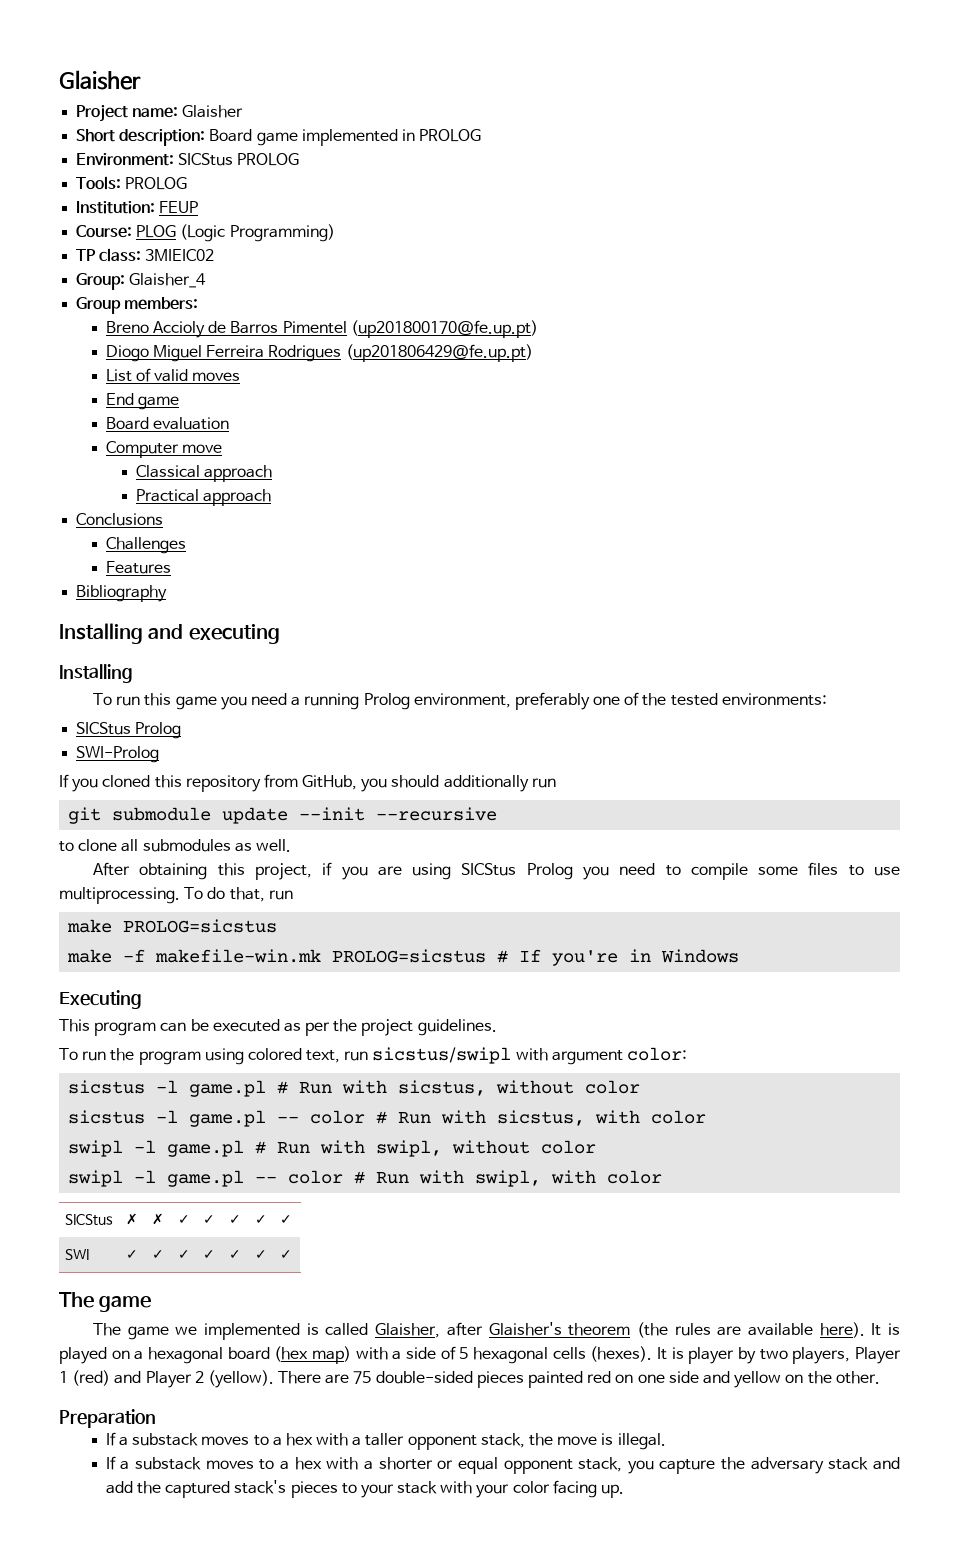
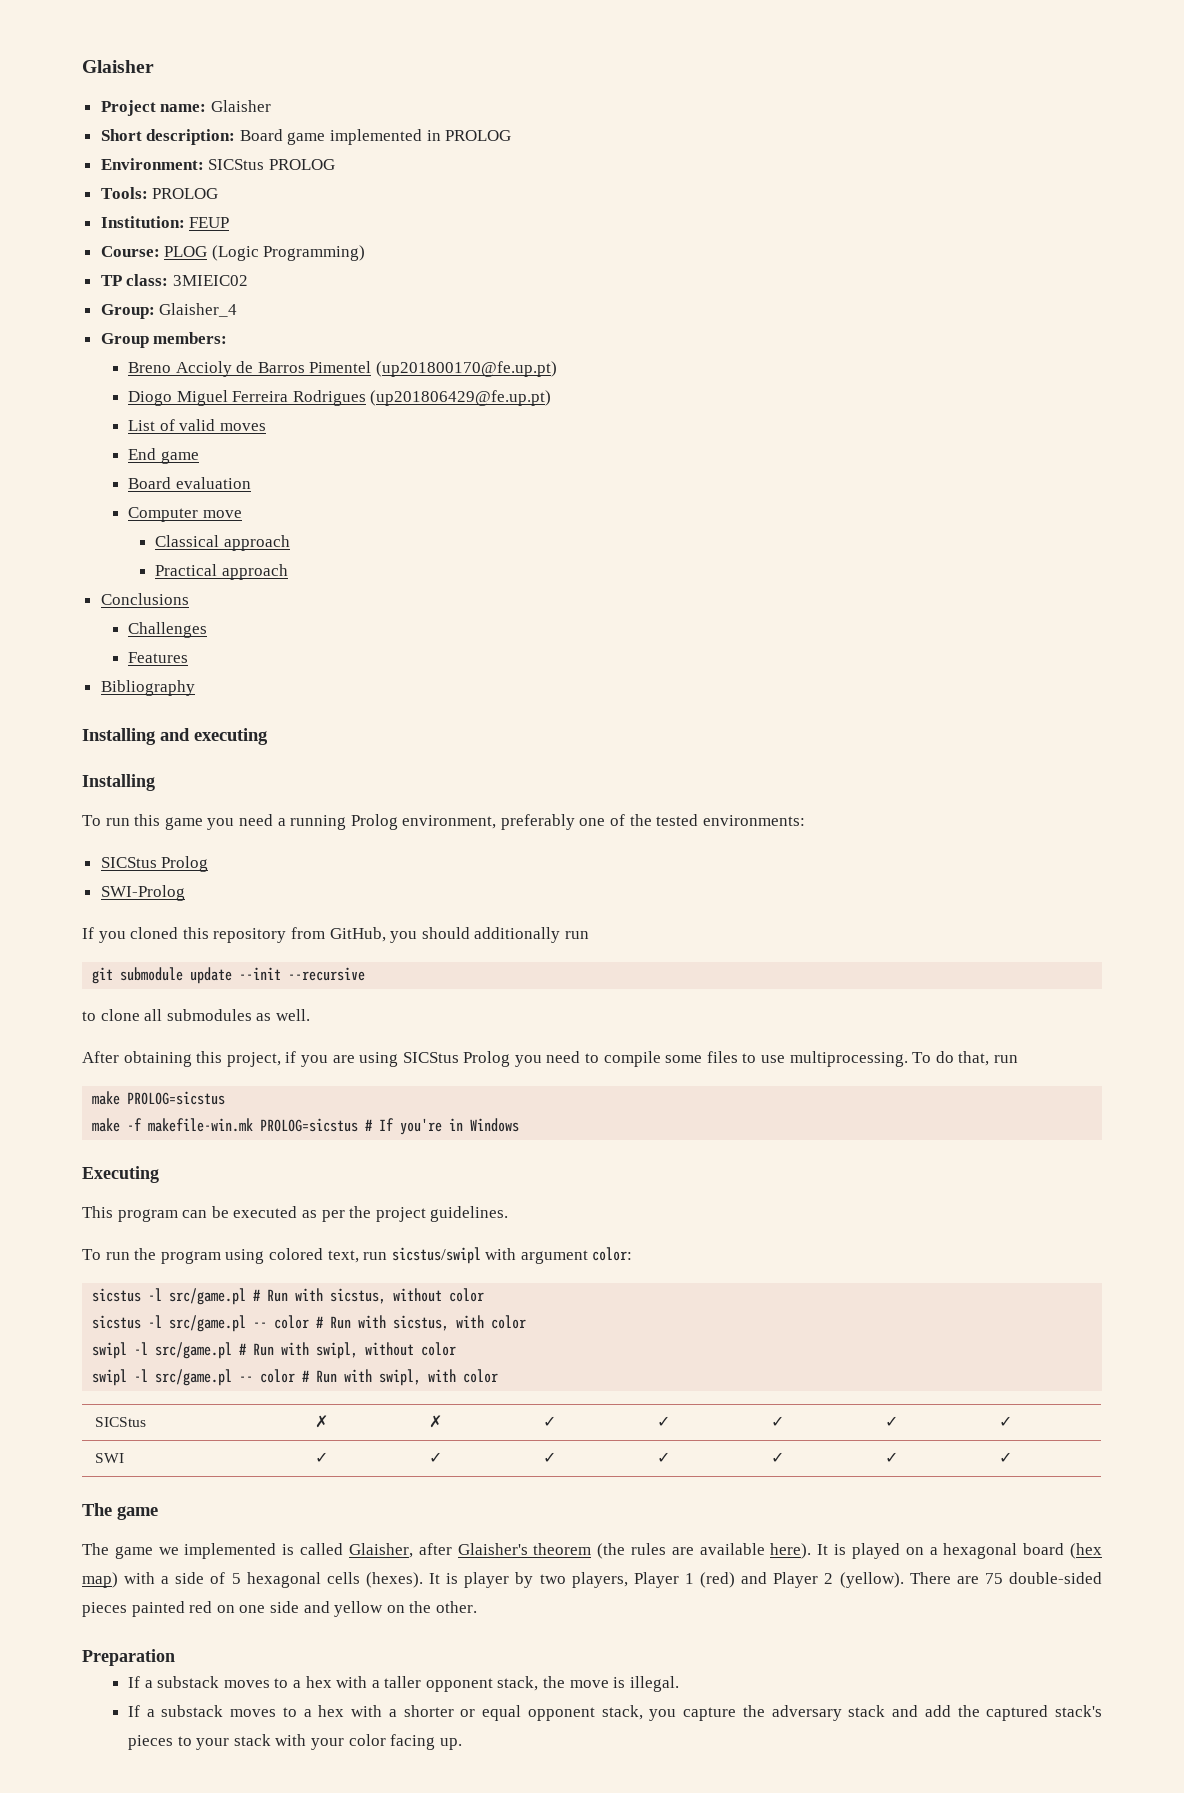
- sicstus -l game.pl # Run with sicstus, without color
+ sicstus -l src/game.pl # Run with sicstus, without color
- sicstus -l game.pl -- color # Run with sicstus, with color
+ sicstus -l src/game.pl -- color # Run with sicstus, with color
- swipl -l game.pl # Run with swipl, without color
+ swipl -l src/game.pl # Run with swipl, without color
- swipl -l game.pl -- color # Run with swipl, with color
+ swipl -l src/game.pl -- color # Run with swipl, with color

